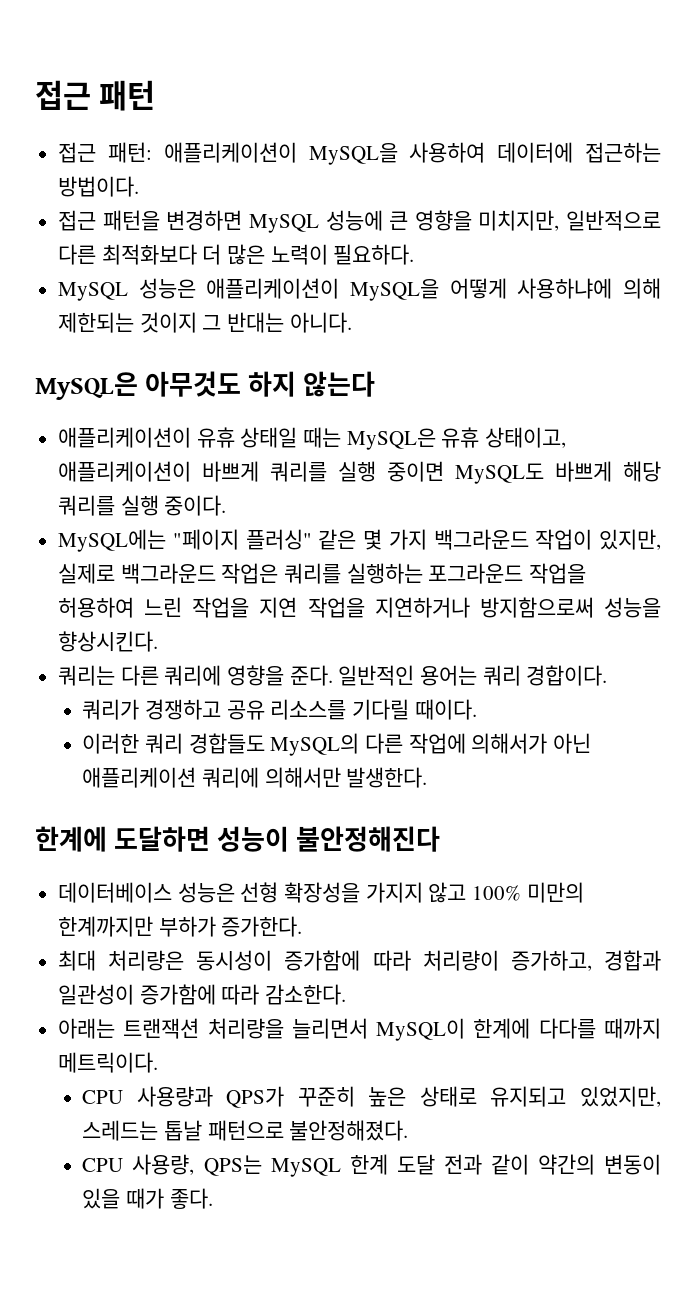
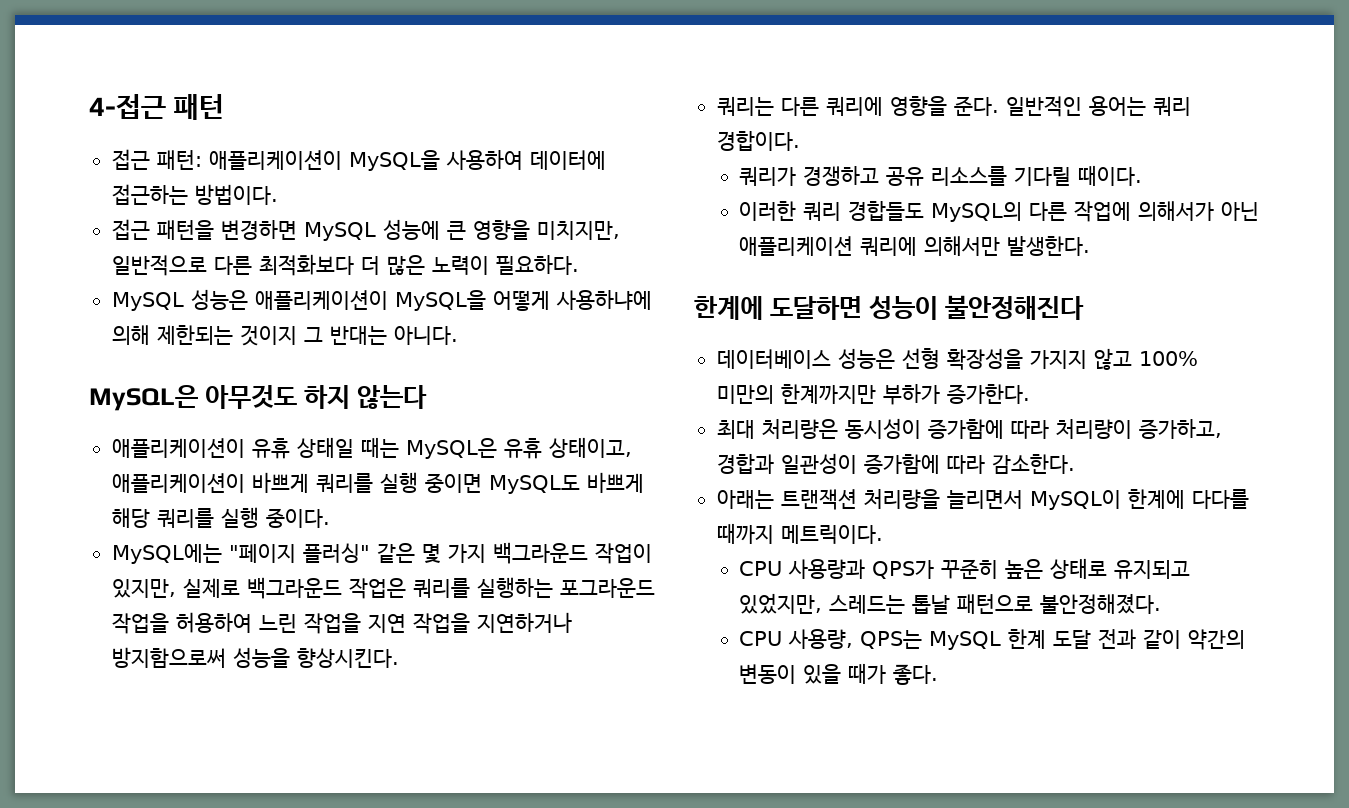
- 접근 패턴
+ 4-접근 패턴

